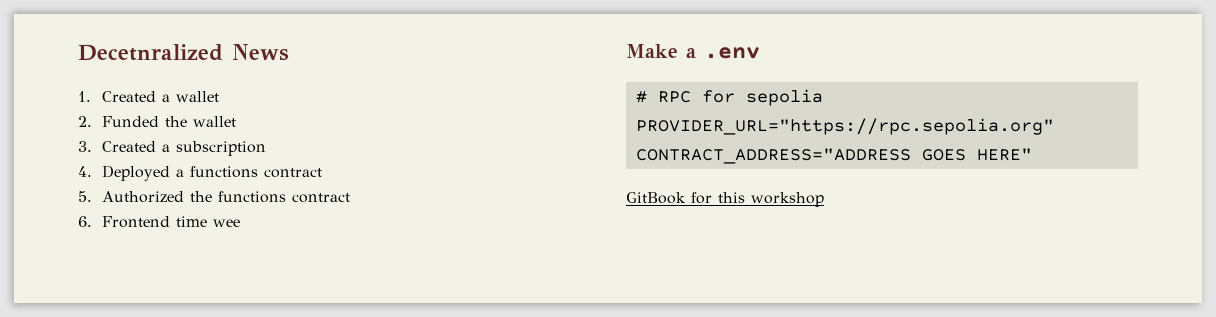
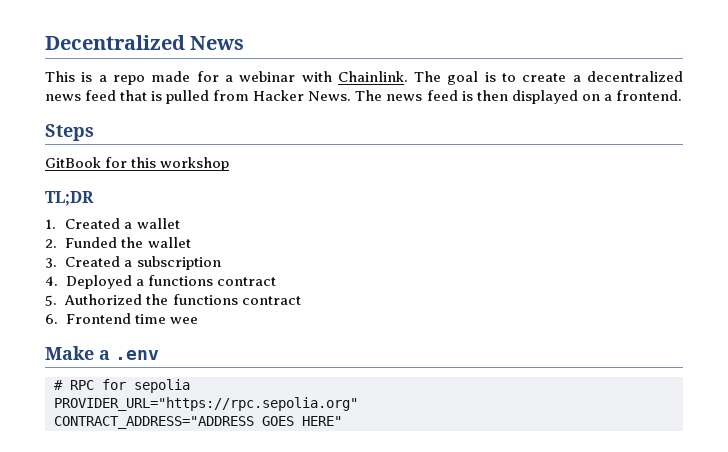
- Decetnralized News
+ Decentralized News
+ This is a repo made for a webinar with Chainlink. The goal is to create a decentralized news feed that is pulled from Hacker News. The news feed is then displayed on a frontend.
+ Steps
+ GitBook for this workshop
+ TL;DR
- GitBook for this workshop

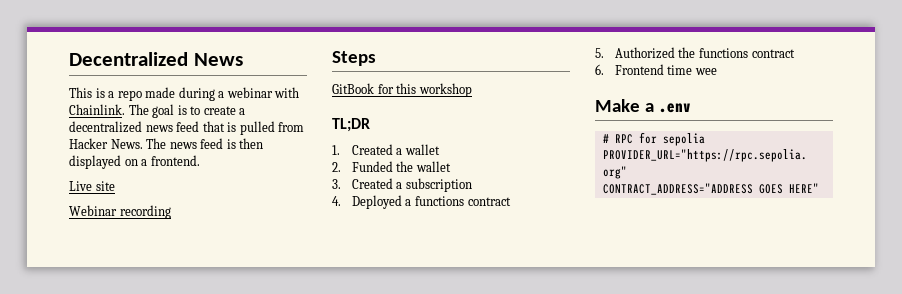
- This is a repo made for a webinar with Chainlink.
+ This is a repo made during a webinar with Chainlink.
+ Live site
+ Webinar recording

